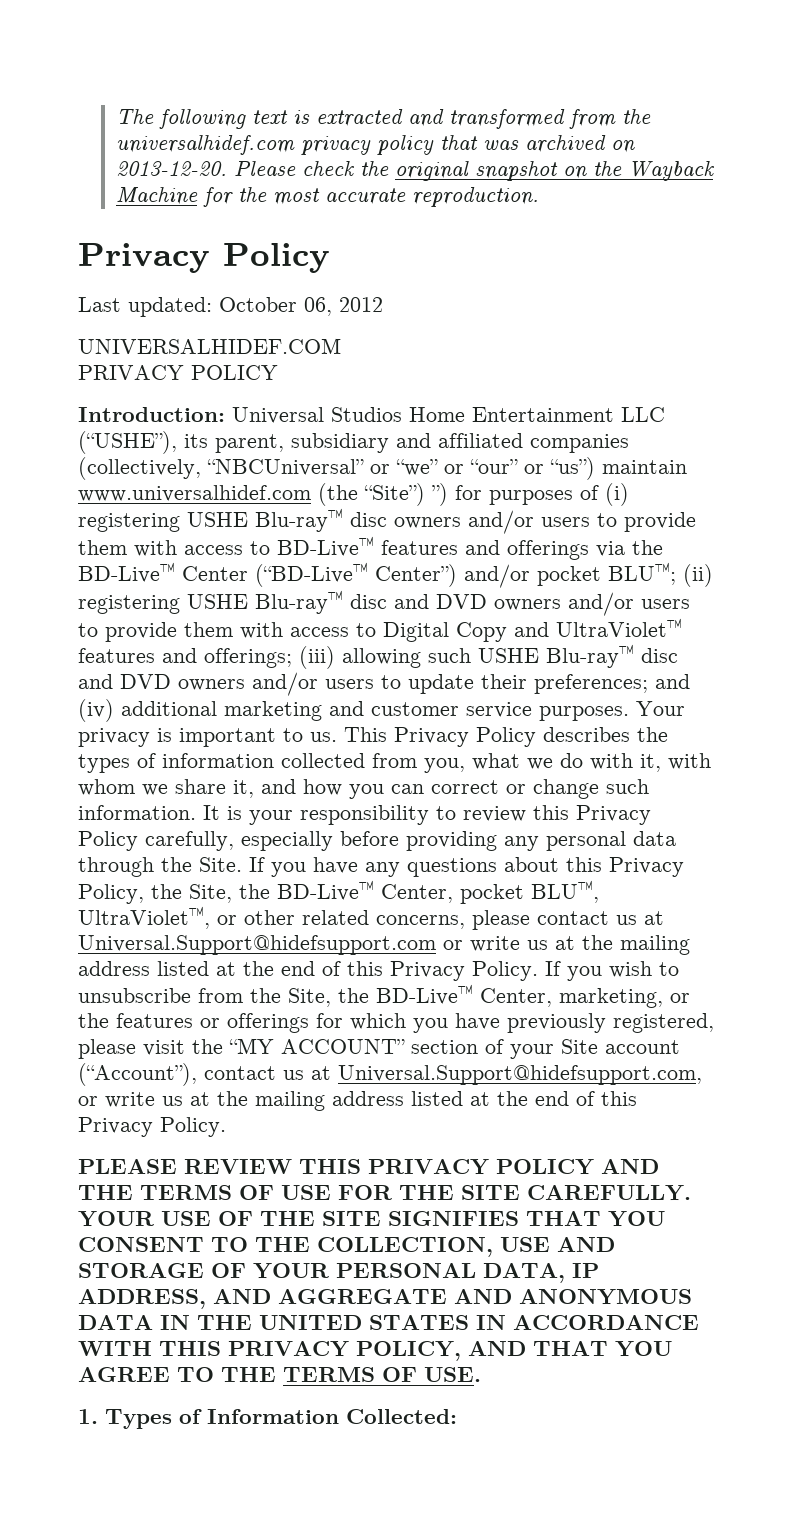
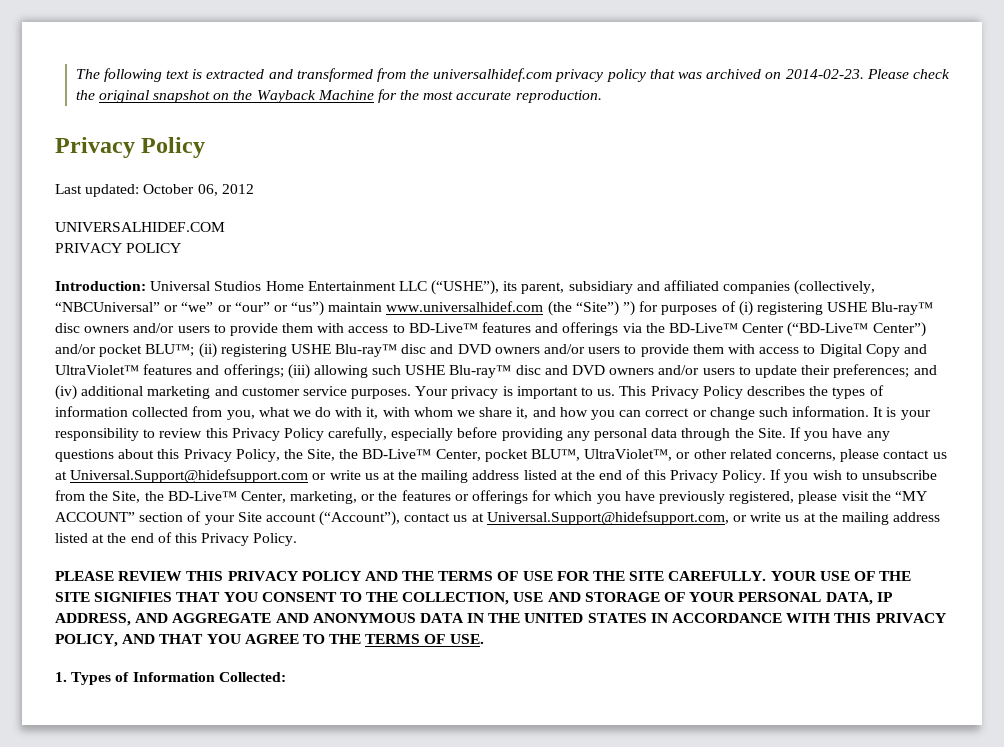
- The following text is extracted and transformed from the universalhidef.com privacy policy that was archived on 2013-12-20.
+ The following text is extracted and transformed from the universalhidef.com privacy policy that was archived on 2014-02-23.

